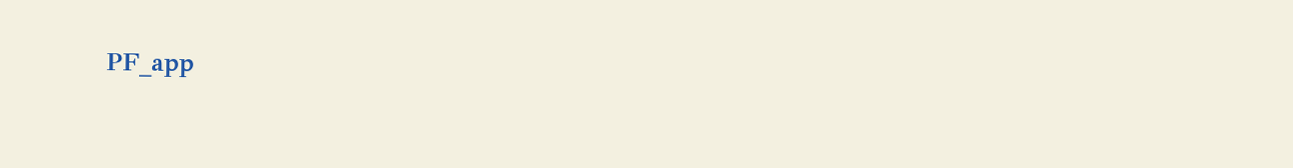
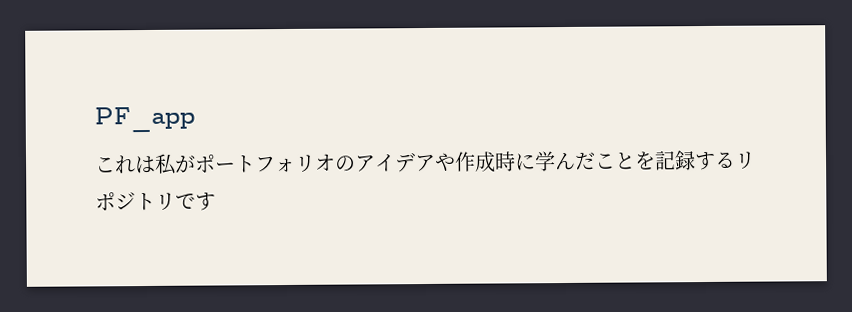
+ これは私がポートフォリオのアイデアや作成時に学んだことを記録するリポジトリです

